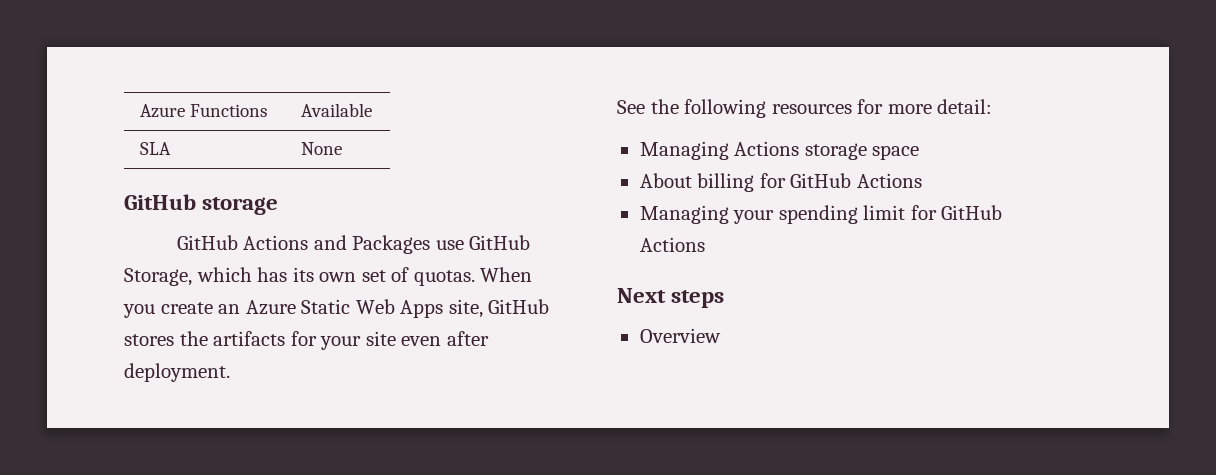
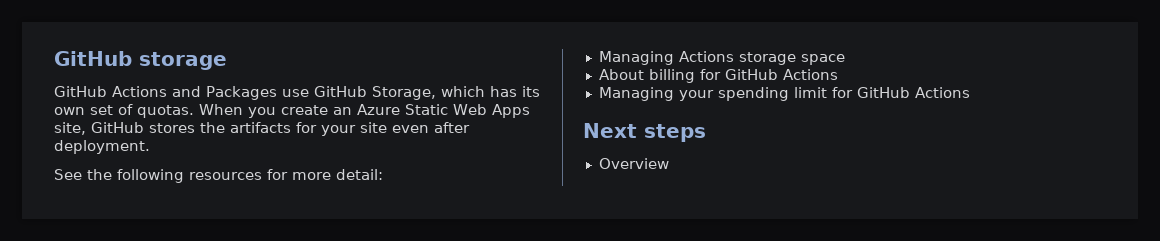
- Azure Functions | Available
- SLA | None

